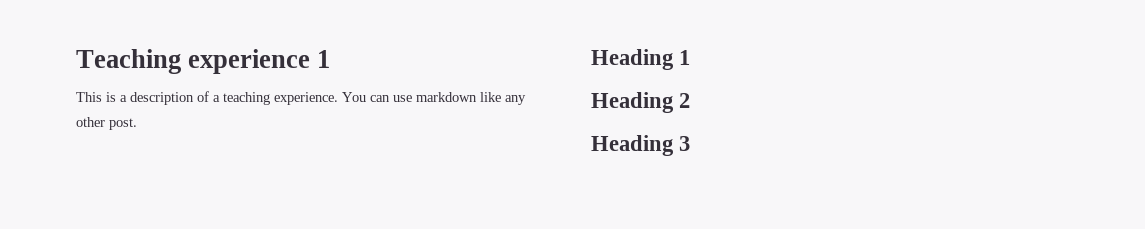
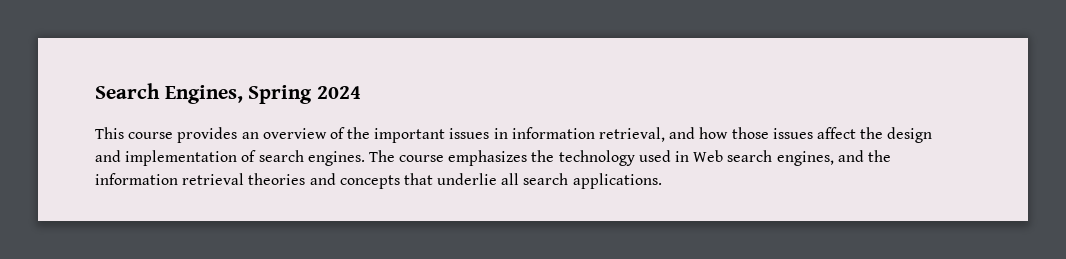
- Teaching experience 1
- This is a description of a teaching experience. You can use markdown like any other post.
- Heading 1
- Heading 2
- Heading 3
+ Search Engines, Spring 2024
+ This course provides an overview of the important issues in information retrieval, and how those issues affect the design and implementation of search engines. The course emphasizes the technology used in Web search engines, and the information retrieval theories and concepts that underlie all search applications.

